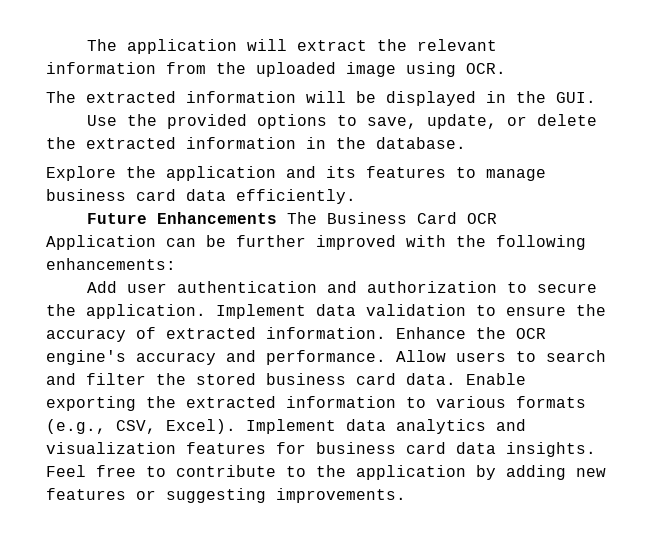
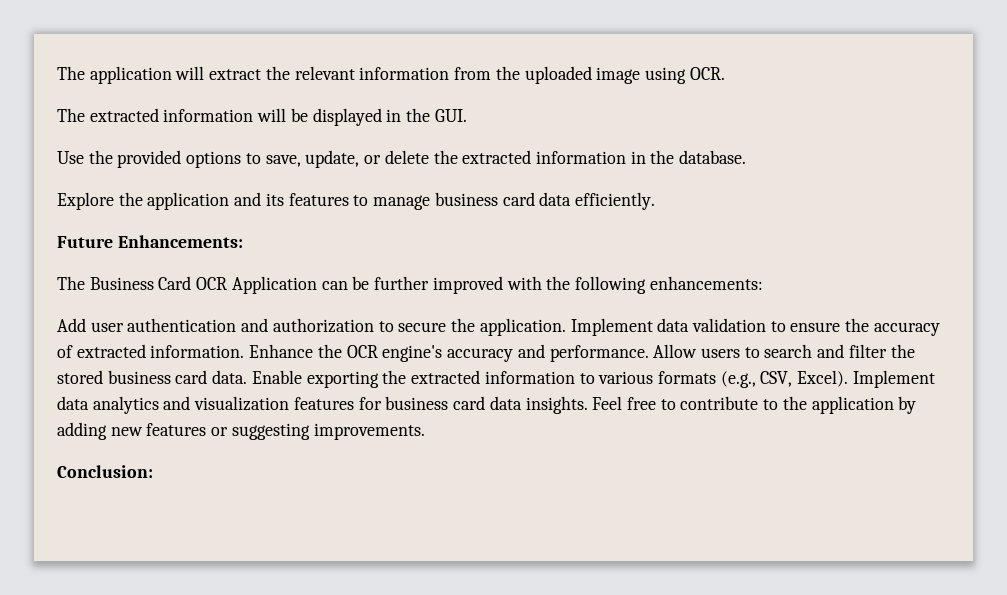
- Future Enhancements The Business Card OCR Application can be further improved with the following enhancements:
+ Future Enhancements:
+ The Business Card OCR Application can be further improved with the following enhancements:
+ Conclusion:

